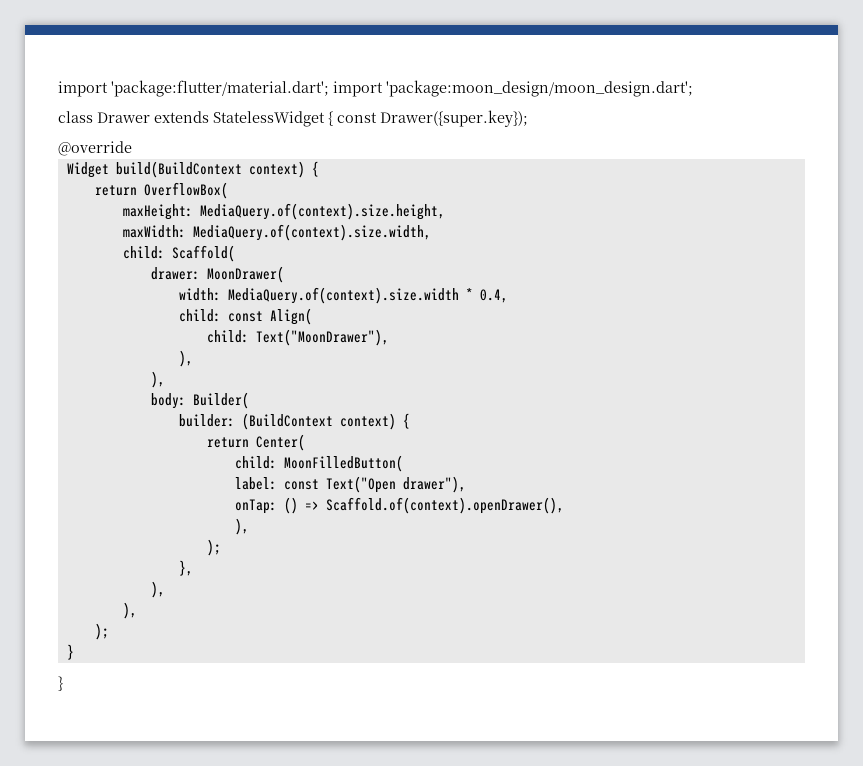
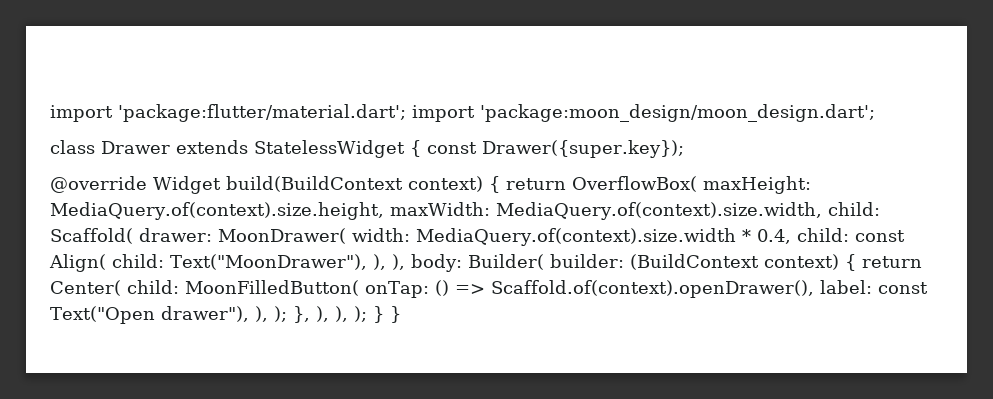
- @override
- Widget build(BuildContext context) {
- return OverflowBox(
- maxHeight: MediaQuery.of(context).size.height,
- maxWidth: MediaQuery.of(context).size.width,
- child: Scaffold(
- drawer: MoonDrawer(
- width: MediaQuery.of(context).size.width * 0.4,
- child: const Align(
- child: Text("MoonDrawer"),
- ),
- ),
- body: Builder(
- builder: (BuildContext context) {
- return Center(
- child: MoonFilledButton(
- label: const Text("Open drawer"),
- onTap: () => Scaffold.of(context).openDrawer(),
- ),
- );
- },
- ),
- ),
- );
- }
- }
+ @override Widget build(BuildContext context) { return OverflowBox( maxHeight: MediaQuery.of(context).size.height, maxWidth: MediaQuery.of(context).size.width, child: Scaffold( drawer: MoonDrawer( width: MediaQuery.of(context).size.width * 0.4, child: const Align( child: Text("MoonDrawer"), ), ), body: Builder( builder: (BuildContext context) { return Center( child: MoonFilledButton( onTap: () => Scaffold.of(context).openDrawer(), label: const Text("Open drawer"), ), ); }, ), ), ); } }

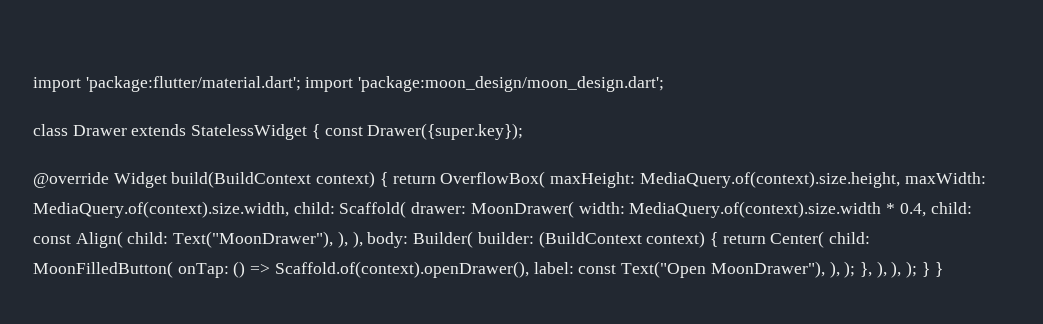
- @override Widget build(BuildContext context) { return OverflowBox( maxHeight: MediaQuery.of(context).size.height, maxWidth: MediaQuery.of(context).size.width, child: Scaffold( drawer: MoonDrawer( width: MediaQuery.of(context).size.width * 0.4, child: const Align( child: Text("MoonDrawer"), ), ), body: Builder( builder: (BuildContext context) { return Center( child: MoonFilledButton( onTap: () => Scaffold.of(context).openDrawer(), label: const Text("Open drawer"), ), ); }, ), ), ); } }
+ @override Widget build(BuildContext context) { return OverflowBox( maxHeight: MediaQuery.of(context).size.height, maxWidth: MediaQuery.of(context).size.width, child: Scaffold( drawer: MoonDrawer( width: MediaQuery.of(context).size.width * 0.4, child: const Align( child: Text("MoonDrawer"), ), ), body: Builder( builder: (BuildContext context) { return Center( child: MoonFilledButton( onTap: () => Scaffold.of(context).openDrawer(), label: const Text("Open MoonDrawer"), ), ); }, ), ), ); } }

